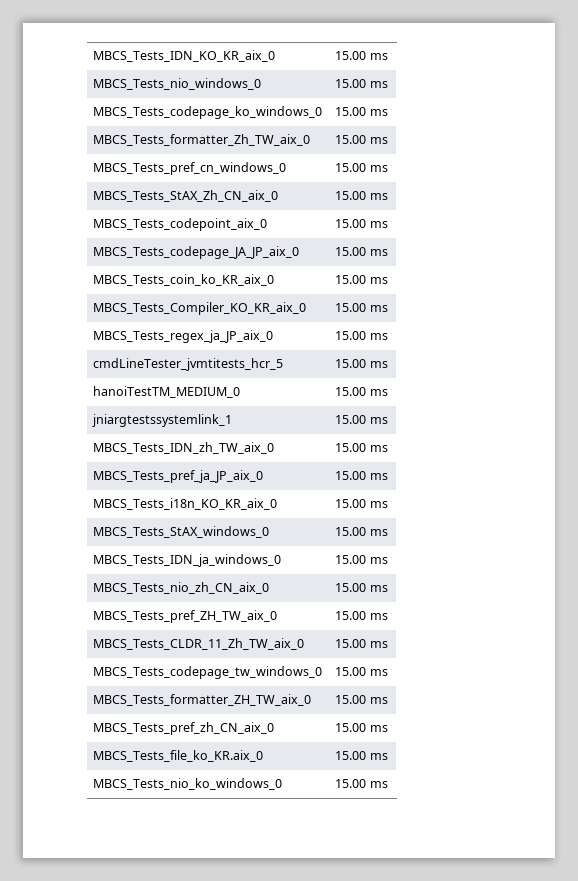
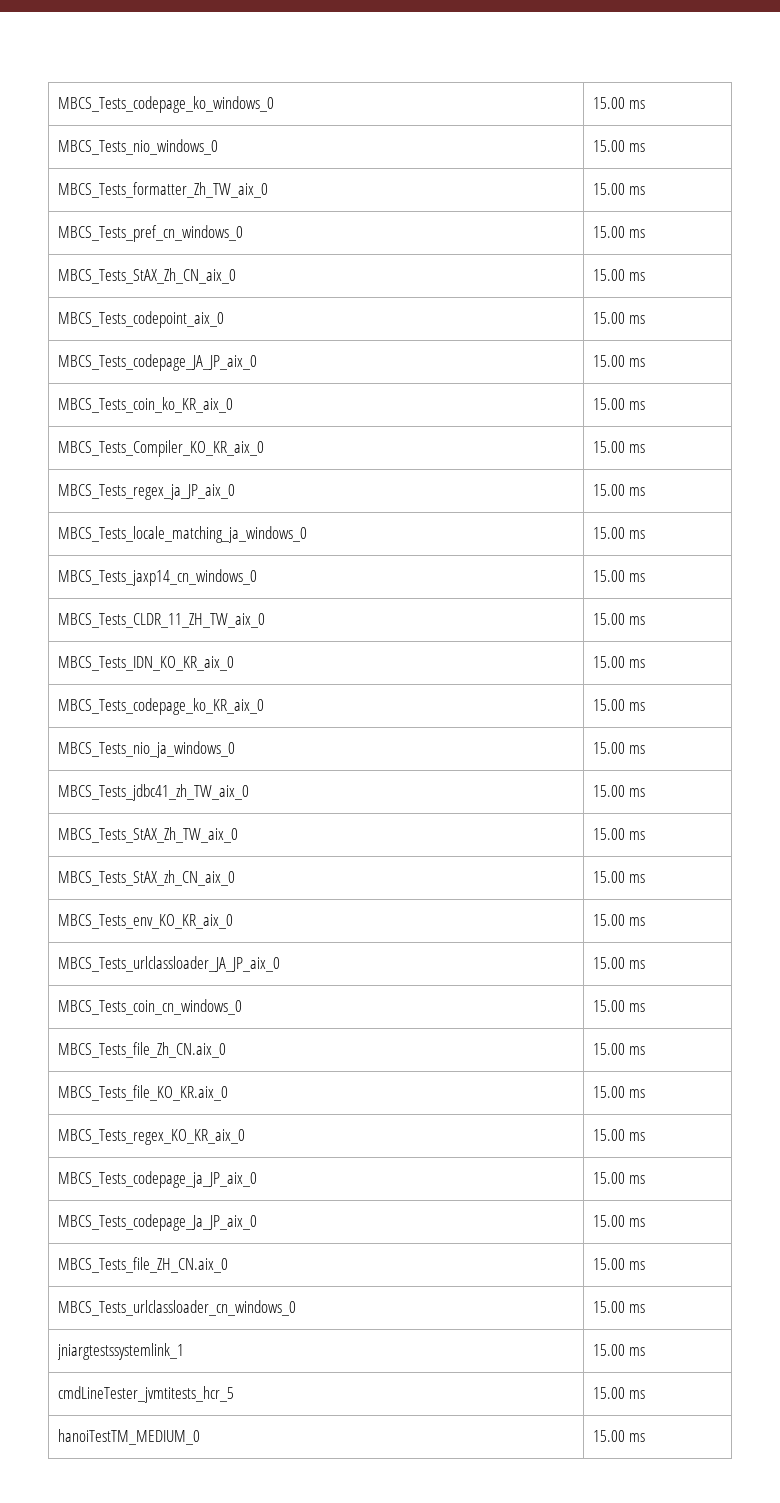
- MBCS_Tests_IDN_KO_KR_aix_0 | 15.00 ms
+ MBCS_Tests_codepage_ko_windows_0 | 15.00 ms
- MBCS_Tests_codepage_ko_windows_0 | 15.00 ms
+ MBCS_Tests_locale_matching_ja_windows_0 | 15.00 ms
+ MBCS_Tests_jaxp14_cn_windows_0 | 15.00 ms
+ MBCS_Tests_CLDR_11_ZH_TW_aix_0 | 15.00 ms
+ MBCS_Tests_IDN_KO_KR_aix_0 | 15.00 ms
+ MBCS_Tests_codepage_ko_KR_aix_0 | 15.00 ms
+ MBCS_Tests_nio_ja_windows_0 | 15.00 ms
+ MBCS_Tests_jdbc41_zh_TW_aix_0 | 15.00 ms
+ MBCS_Tests_StAX_Zh_TW_aix_0 | 15.00 ms
+ MBCS_Tests_StAX_zh_CN_aix_0 | 15.00 ms
+ MBCS_Tests_env_KO_KR_aix_0 | 15.00 ms
+ MBCS_Tests_urlclassloader_JA_JP_aix_0 | 15.00 ms
+ MBCS_Tests_coin_cn_windows_0 | 15.00 ms
+ MBCS_Tests_file_Zh_CN.aix_0 | 15.00 ms
+ MBCS_Tests_file_KO_KR.aix_0 | 15.00 ms
+ MBCS_Tests_regex_KO_KR_aix_0 | 15.00 ms
+ MBCS_Tests_codepage_ja_JP_aix_0 | 15.00 ms
+ MBCS_Tests_codepage_Ja_JP_aix_0 | 15.00 ms
+ MBCS_Tests_file_ZH_CN.aix_0 | 15.00 ms
+ MBCS_Tests_urlclassloader_cn_windows_0 | 15.00 ms
+ jniargtestssystemlink_1 | 15.00 ms
- jniargtestssystemlink_1 | 15.00 ms
- MBCS_Tests_IDN_zh_TW_aix_0 | 15.00 ms
- MBCS_Tests_pref_ja_JP_aix_0 | 15.00 ms
- MBCS_Tests_i18n_KO_KR_aix_0 | 15.00 ms
- MBCS_Tests_StAX_windows_0 | 15.00 ms
- MBCS_Tests_IDN_ja_windows_0 | 15.00 ms
- MBCS_Tests_nio_zh_CN_aix_0 | 15.00 ms
- MBCS_Tests_pref_ZH_TW_aix_0 | 15.00 ms
- MBCS_Tests_CLDR_11_Zh_TW_aix_0 | 15.00 ms
- MBCS_Tests_codepage_tw_windows_0 | 15.00 ms
- MBCS_Tests_formatter_ZH_TW_aix_0 | 15.00 ms
- MBCS_Tests_pref_zh_CN_aix_0 | 15.00 ms
- MBCS_Tests_file_ko_KR.aix_0 | 15.00 ms
- MBCS_Tests_nio_ko_windows_0 | 15.00 ms

